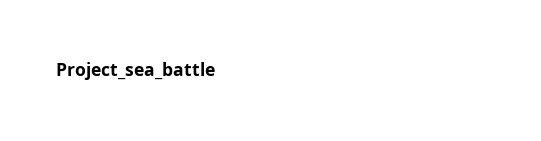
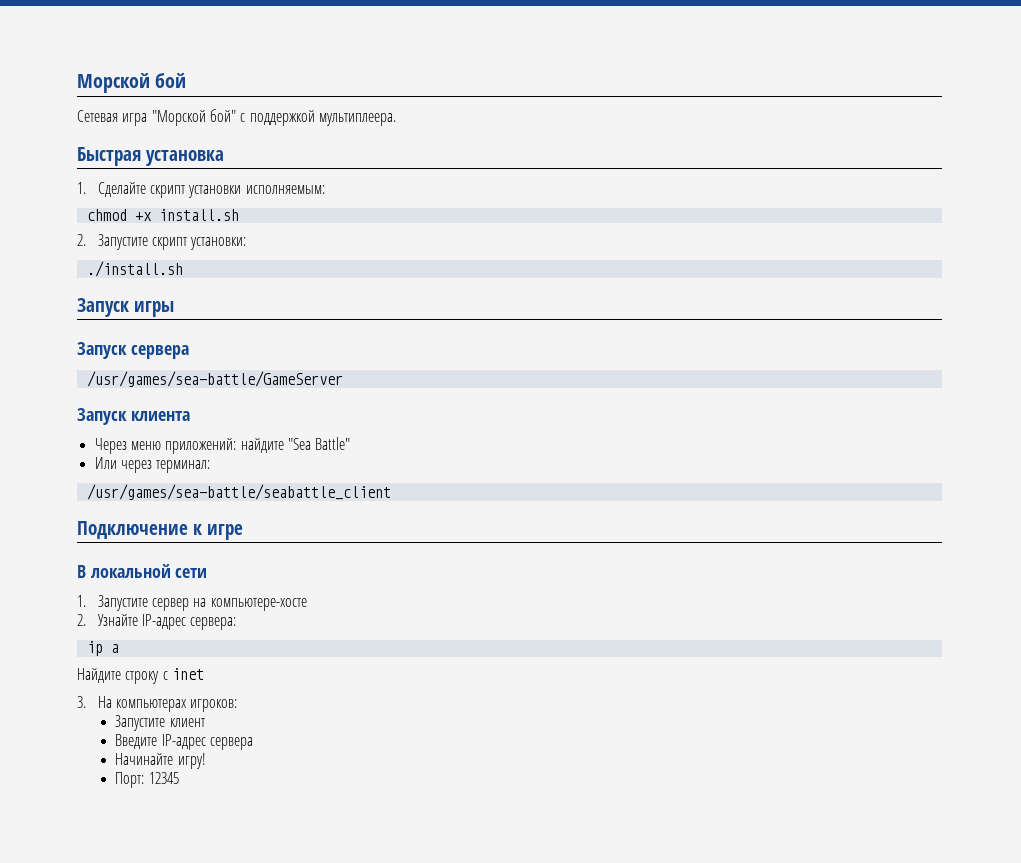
- Project_sea_battle
+ Морской бой
+ Сетевая игра "Морской бой" с поддержкой мультиплеера.
+ Быстрая установка
+ 1. Сделайте скрипт установки исполняемым:
+ chmod +x install.sh
+ 2. Запустите скрипт установки:
+ ./install.sh
+ Запуск игры
+ Запуск сервера
+ /usr/games/sea-battle/GameServer
+ Запуск клиента
+ Через меню приложений: найдите "Sea Battle"
+ Или через терминал:
+ /usr/games/sea-battle/seabattle_client
+ Подключение к игре
+ В локальной сети
+ 1. Запустите сервер на компьютере-хосте
+ 2. Узнайте IP-адрес сервера:
+ ip a
+ Найдите строку с inet
+ 3. На компьютерах игроков:
+ Запустите клиент
+ Введите IP-адрес сервера
+ Начинайте игру!
+ Порт: 12345

